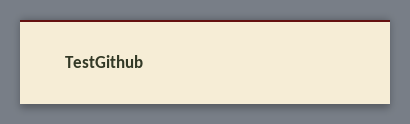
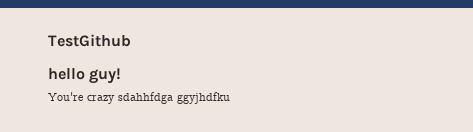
+ hello guy!
+ You're crazy sdahhfdga ggyjhdfku

